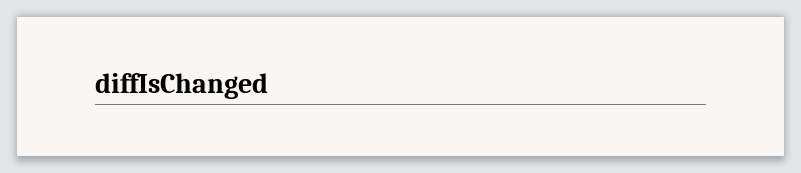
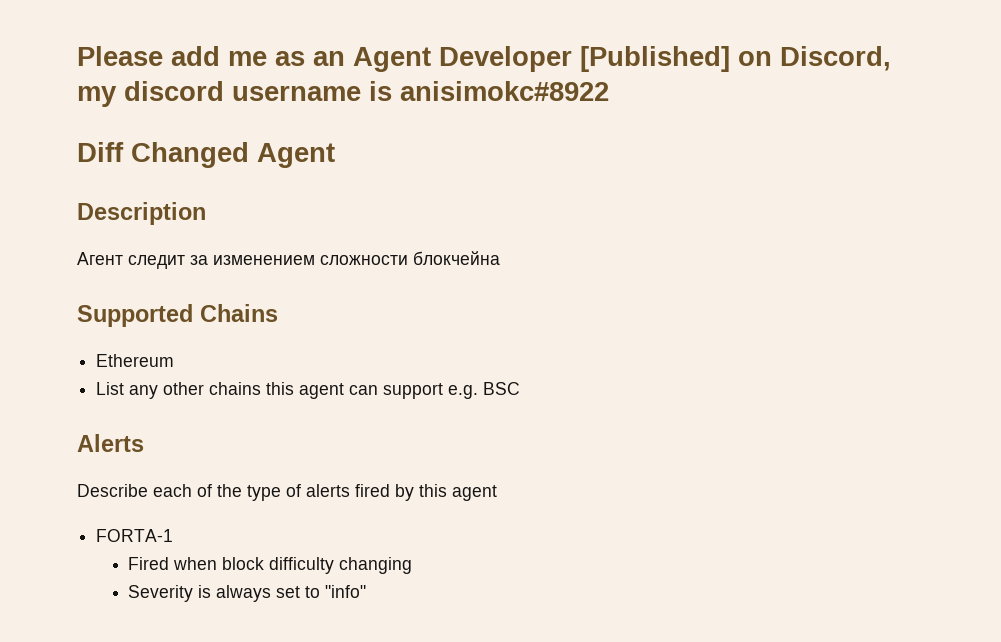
- diffIsChanged
+ Please add me as an Agent Developer [Published] on Discord, my discord username is anisimokc#8922
+ Diff Changed Agent
+ Description
+ Агент следит за изменением сложности блокчейна
+ Supported Chains
+ Ethereum
+ List any other chains this agent can support e.g. BSC
+ Alerts
+ Describe each of the type of alerts fired by this agent
+ FORTA-1
+ Fired when block difficulty changing
+ Severity is always set to "info"

